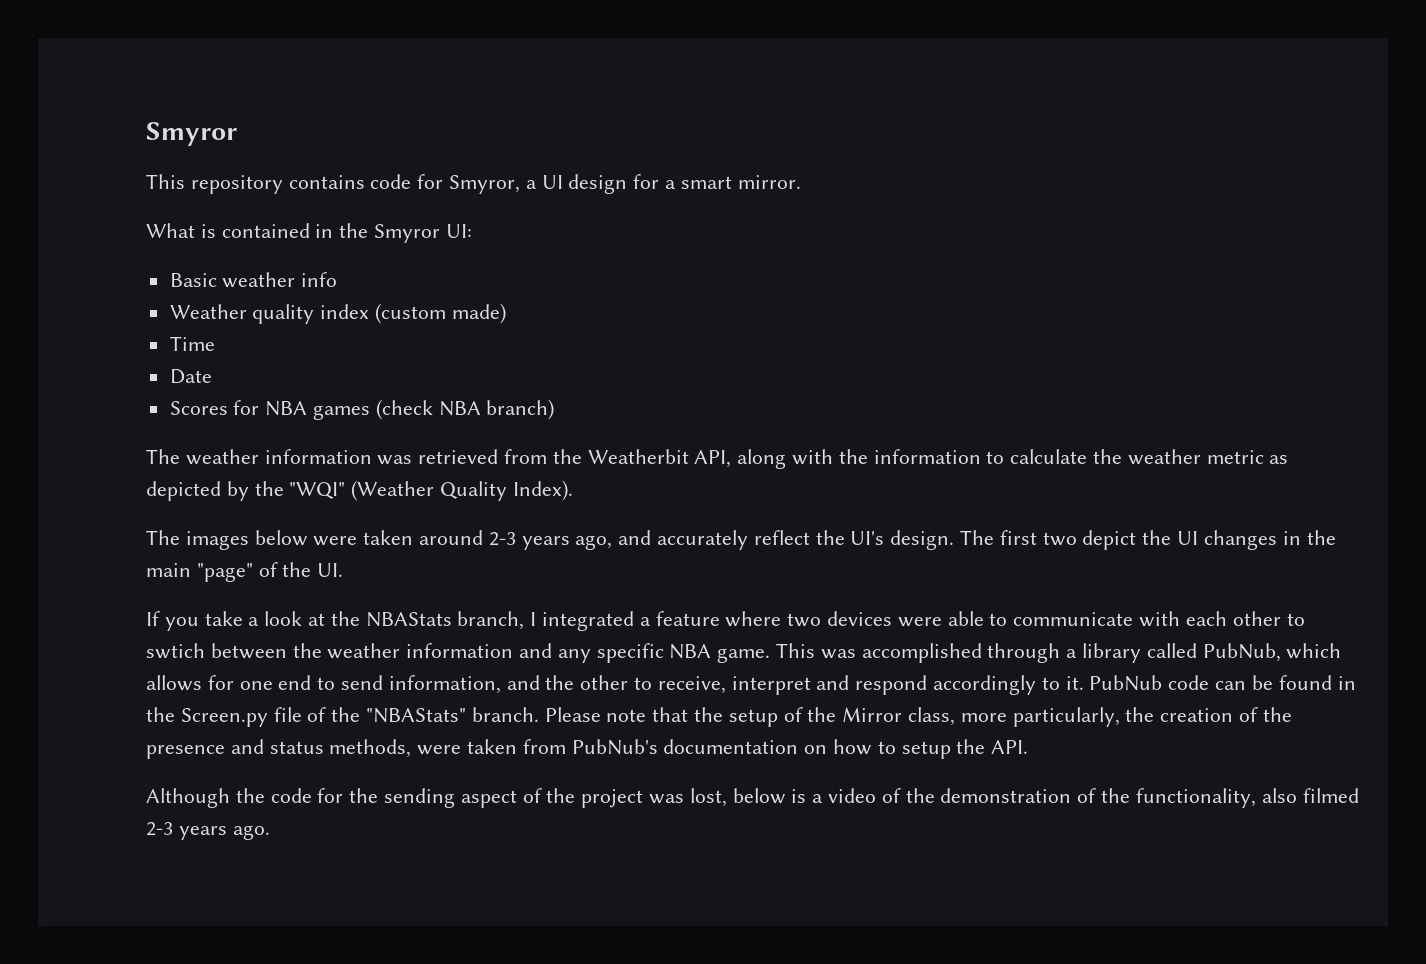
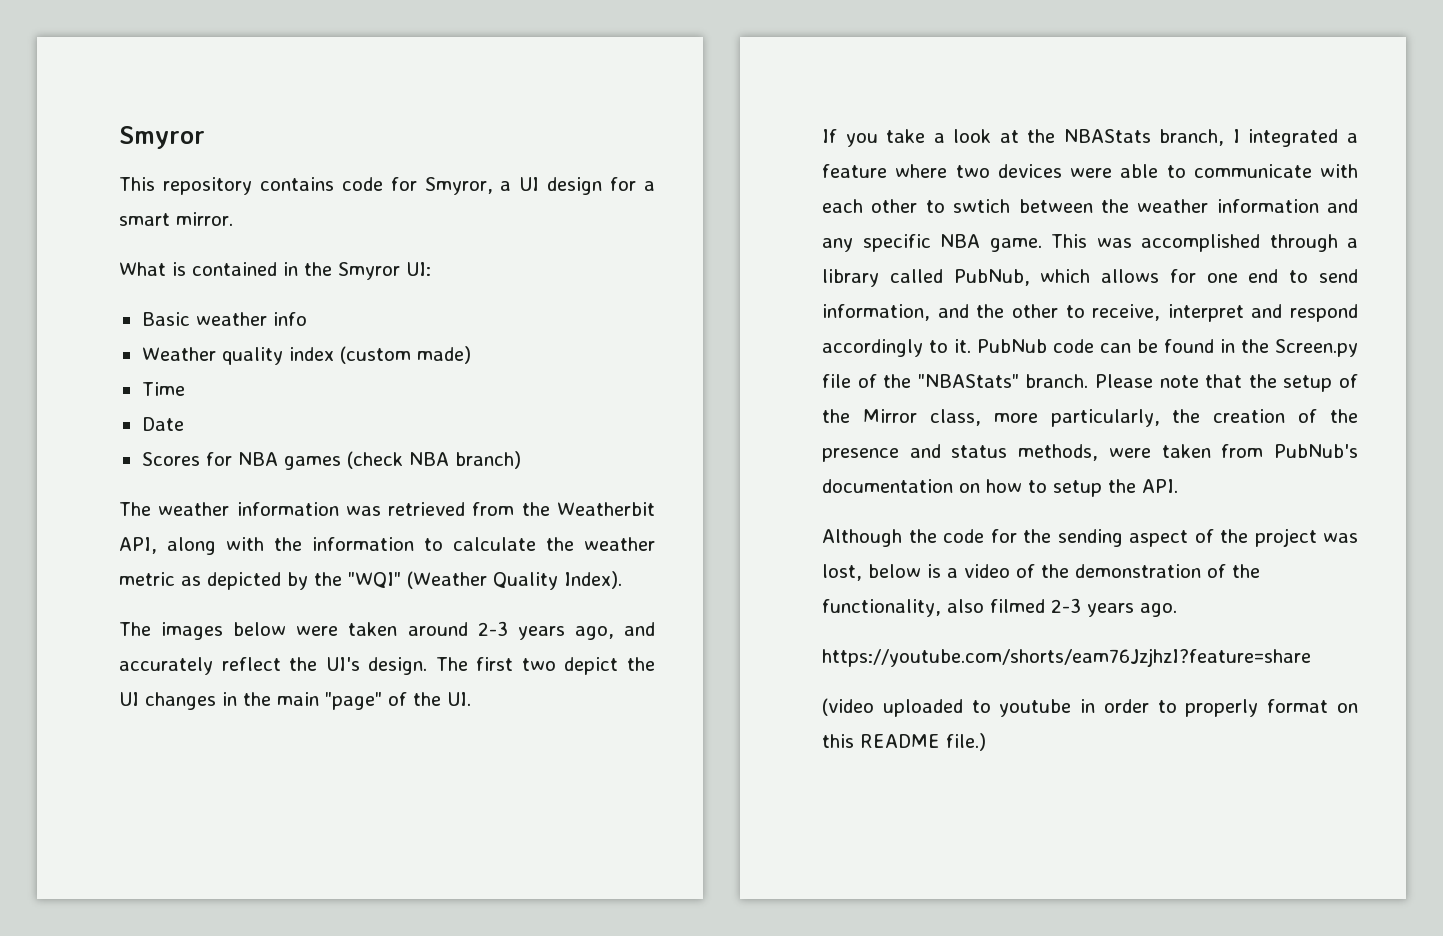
+ https://youtube.com/shorts/eam76JzjhzI?feature=share
+ (video uploaded to youtube in order to properly format on this README file.)

